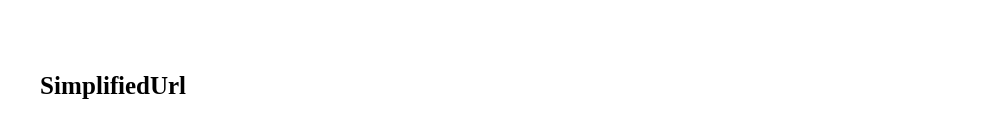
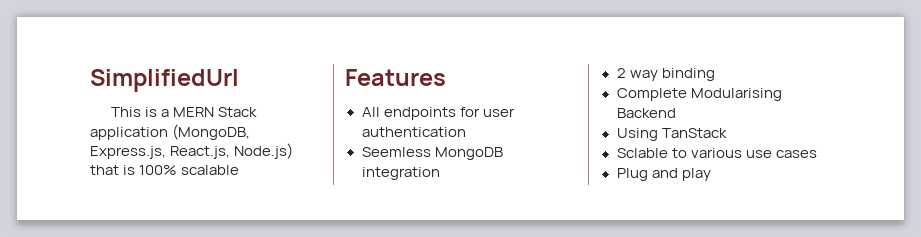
+ This is a MERN Stack application (MongoDB, Express.js, React.js, Node.js) that is 100% scalable
+ Features
+ All endpoints for user authentication
+ Seemless MongoDB integration
+ 2 way binding
+ Complete Modularising Backend
+ Using TanStack
+ Sclable to various use cases
+ Plug and play

